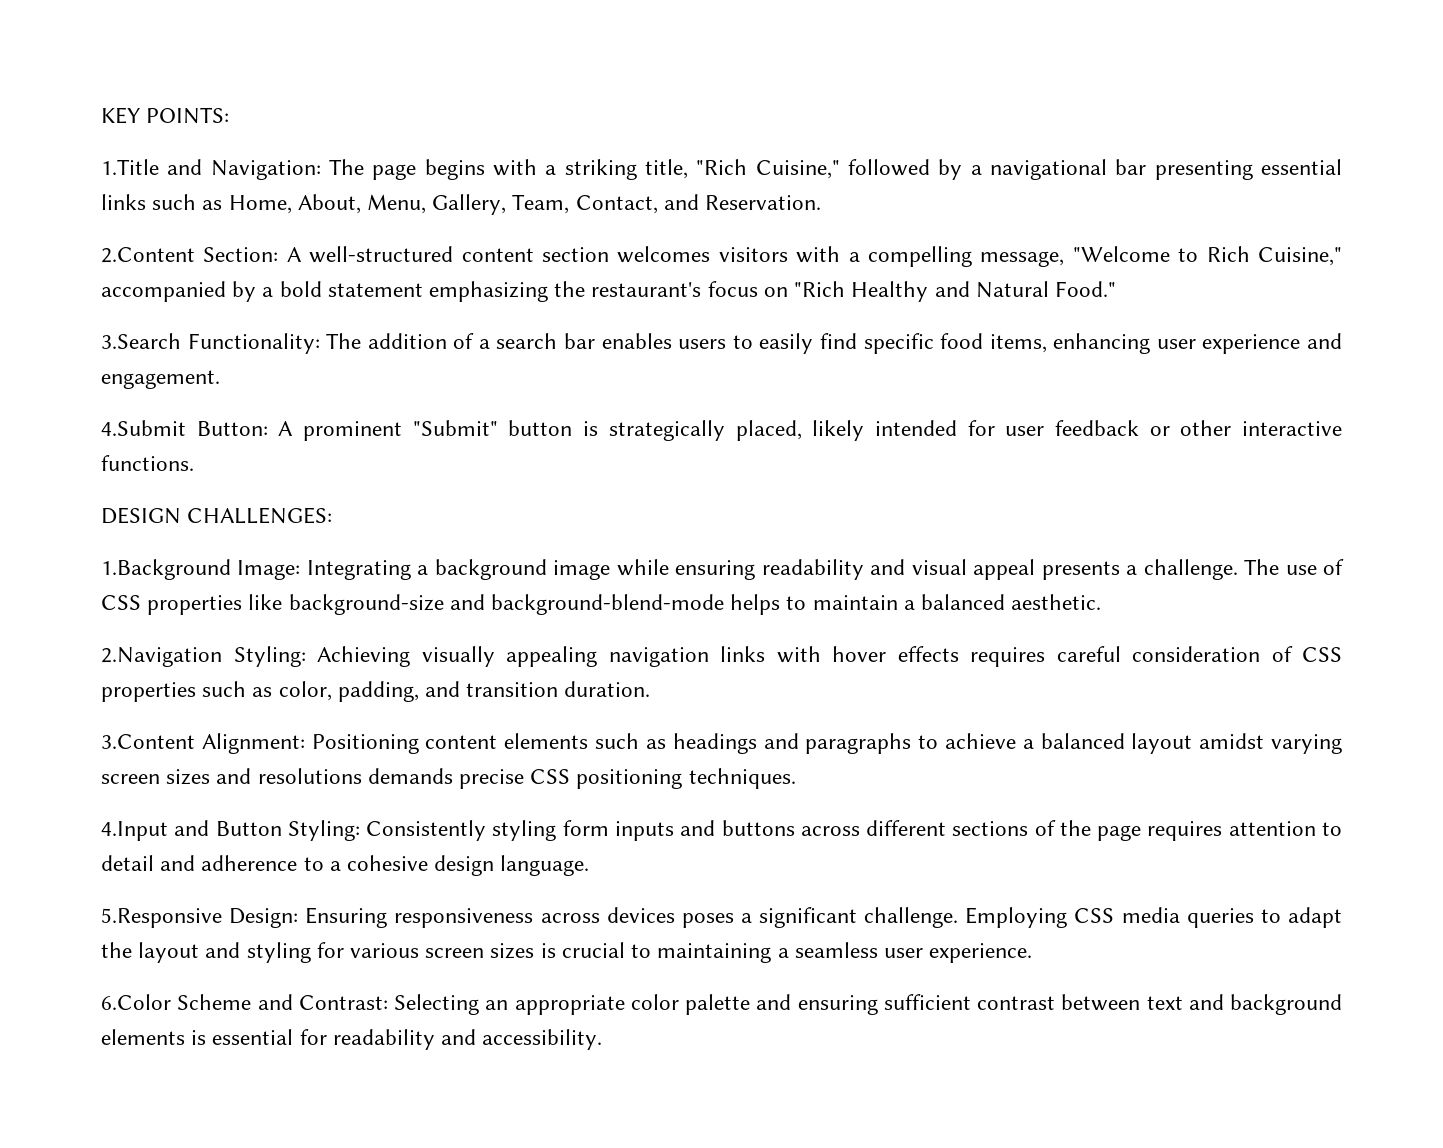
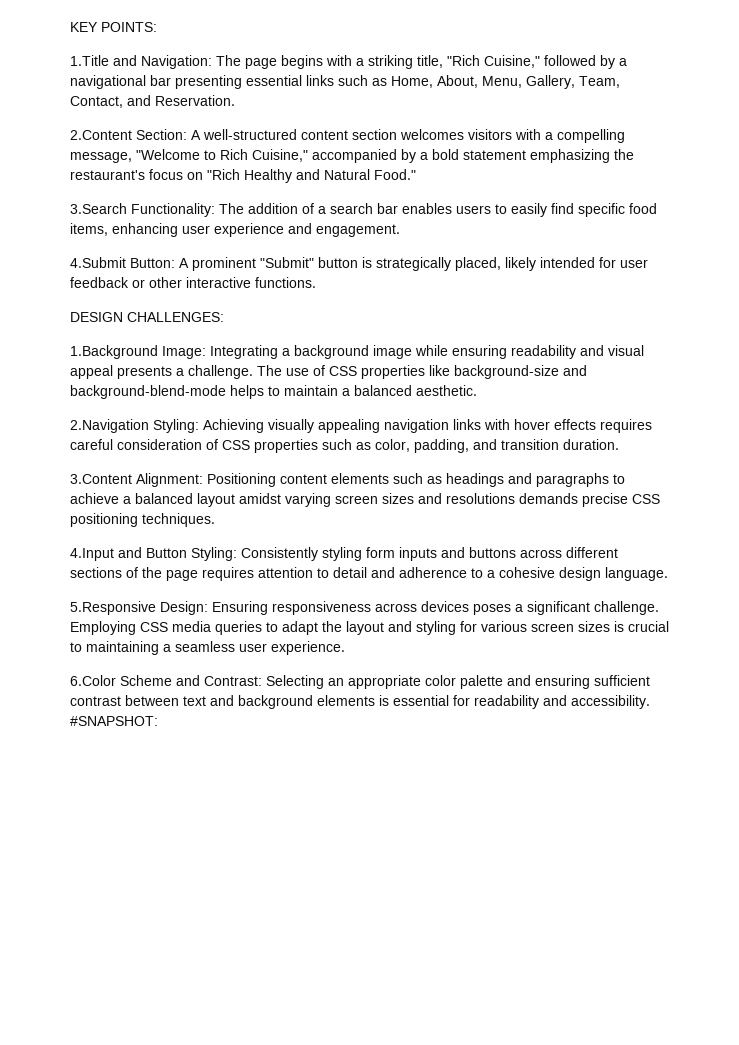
+ #SNAPSHOT:

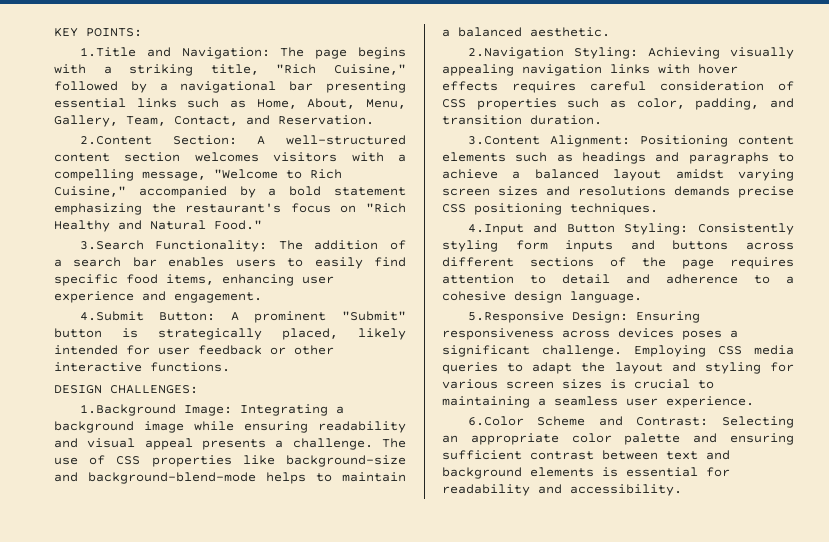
- #SNAPSHOT:

